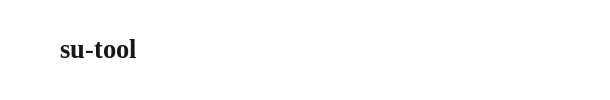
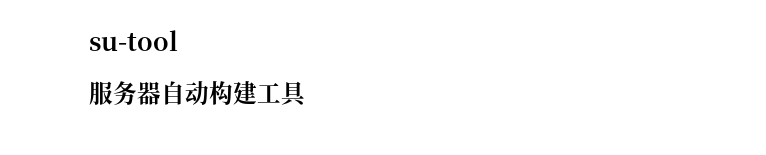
+ 服务器自动构建工具

